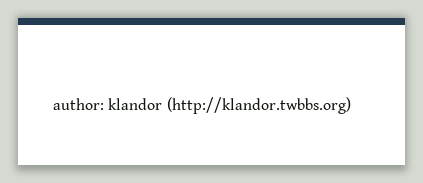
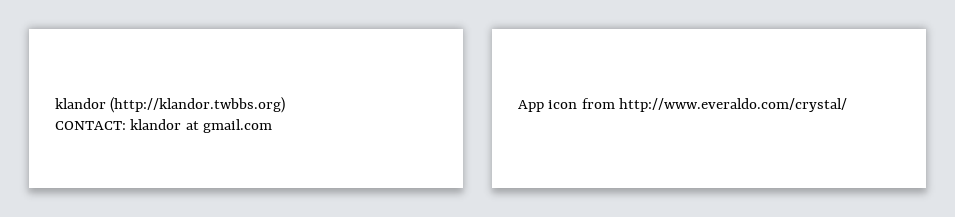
- author: klandor (http://klandor.twbbs.org)
+ klandor (http://klandor.twbbs.org)
+ CONTACT: klandor at gmail.com
+ App icon from http://www.everaldo.com/crystal/

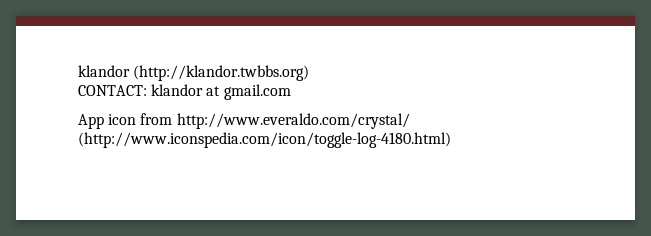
- App icon from http://www.everaldo.com/crystal/
+ App icon from http://www.everaldo.com/crystal/ (http://www.iconspedia.com/icon/toggle-log-4180.html)

